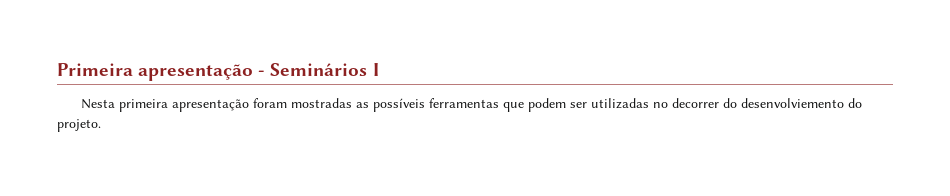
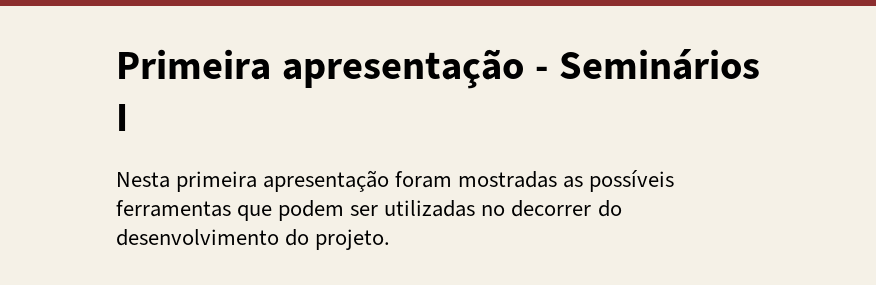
- Nesta primeira apresentação foram mostradas as possíveis ferramentas que podem ser utilizadas no decorrer do desenvolviemento do projeto.
+ Nesta primeira apresentação foram mostradas as possíveis ferramentas que podem ser utilizadas no decorrer do desenvolvimento do projeto.

